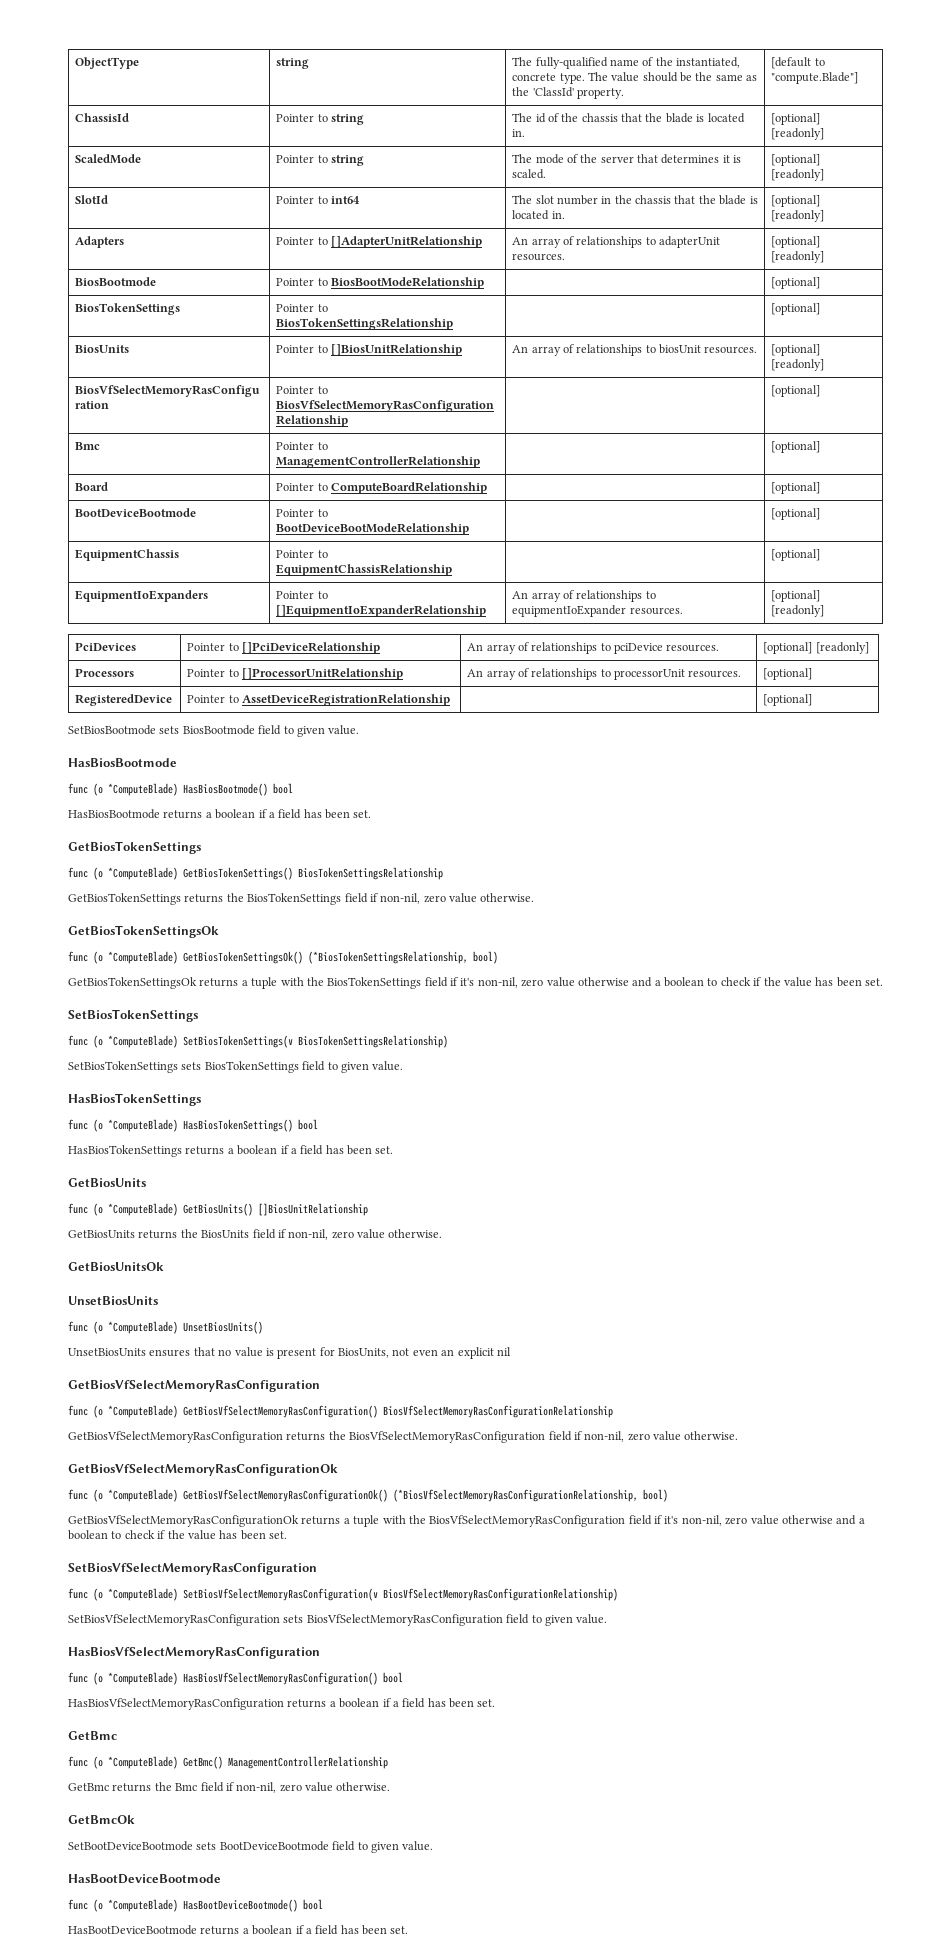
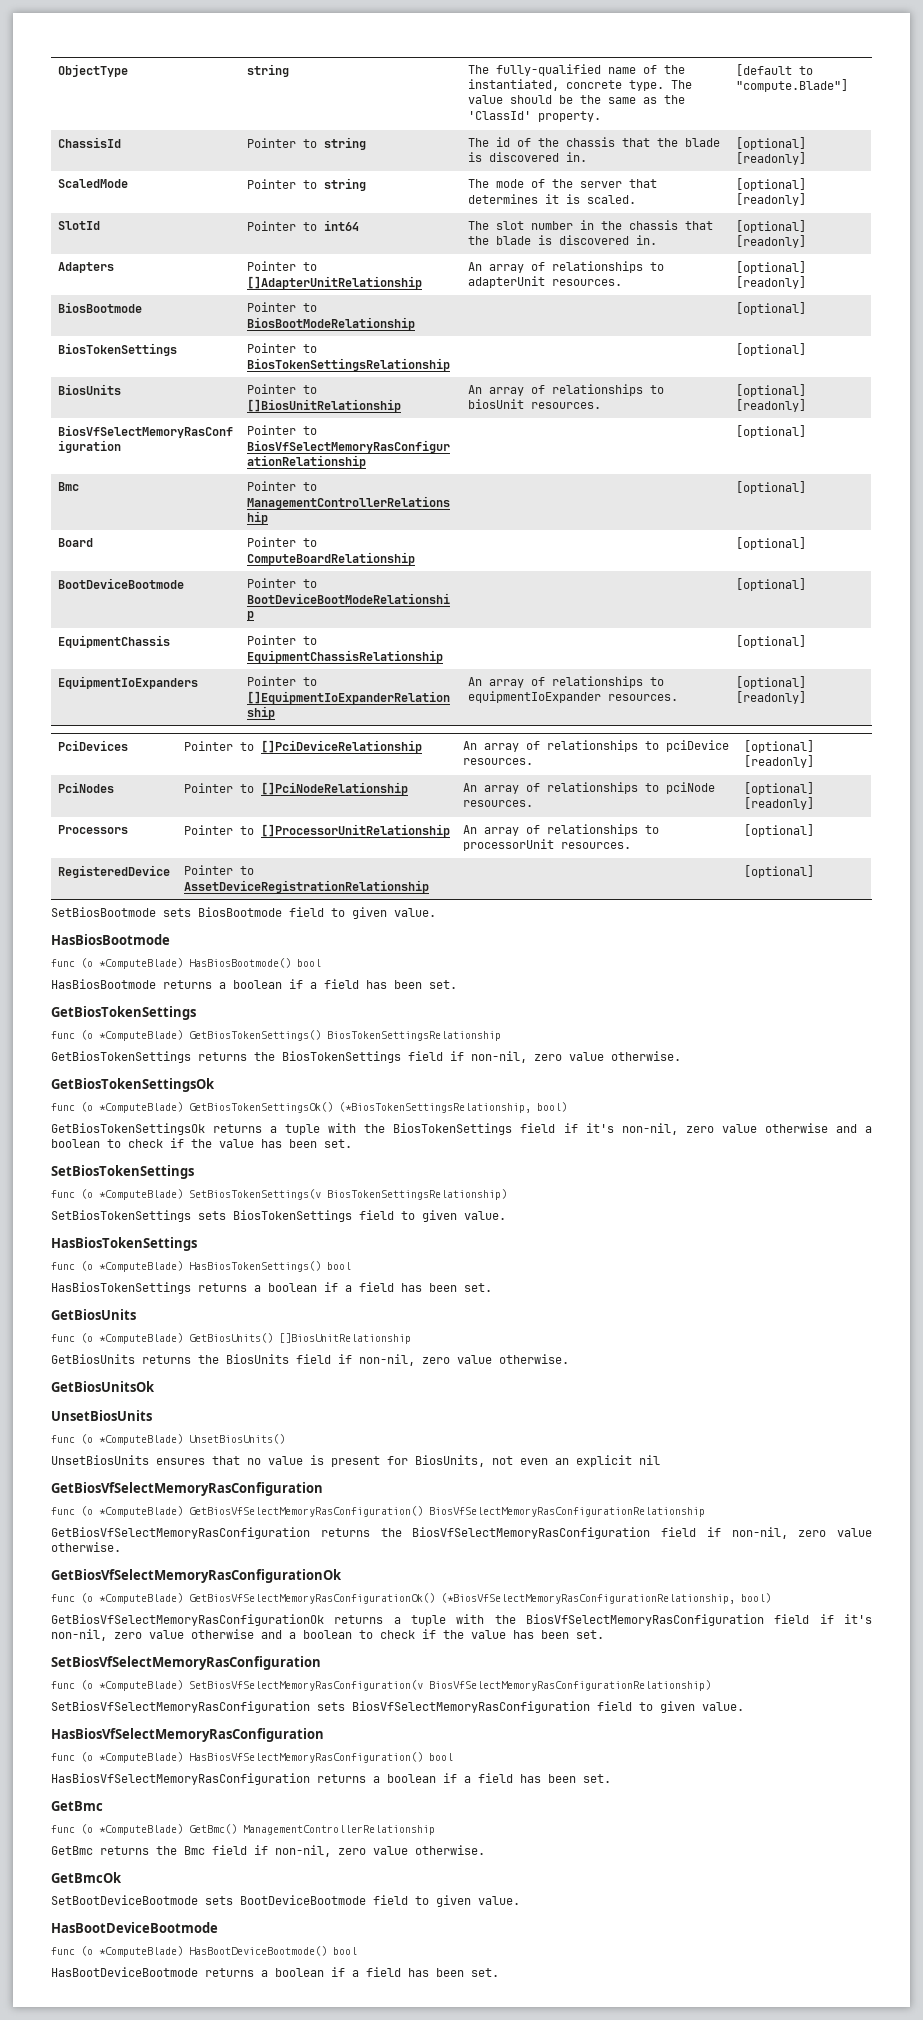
- ChassisId | Pointer to string | The id of the chassis that the blade is located in. | [optional] [readonly]
+ ChassisId | Pointer to string | The id of the chassis that the blade is discovered in. | [optional] [readonly]
- SlotId | Pointer to int64 | The slot number in the chassis that the blade is located in. | [optional] [readonly]
+ SlotId | Pointer to int64 | The slot number in the chassis that the blade is discovered in. | [optional] [readonly]
+ PciNodes | Pointer to []PciNodeRelationship | An array of relationships to pciNode resources. | [optional] [readonly]

